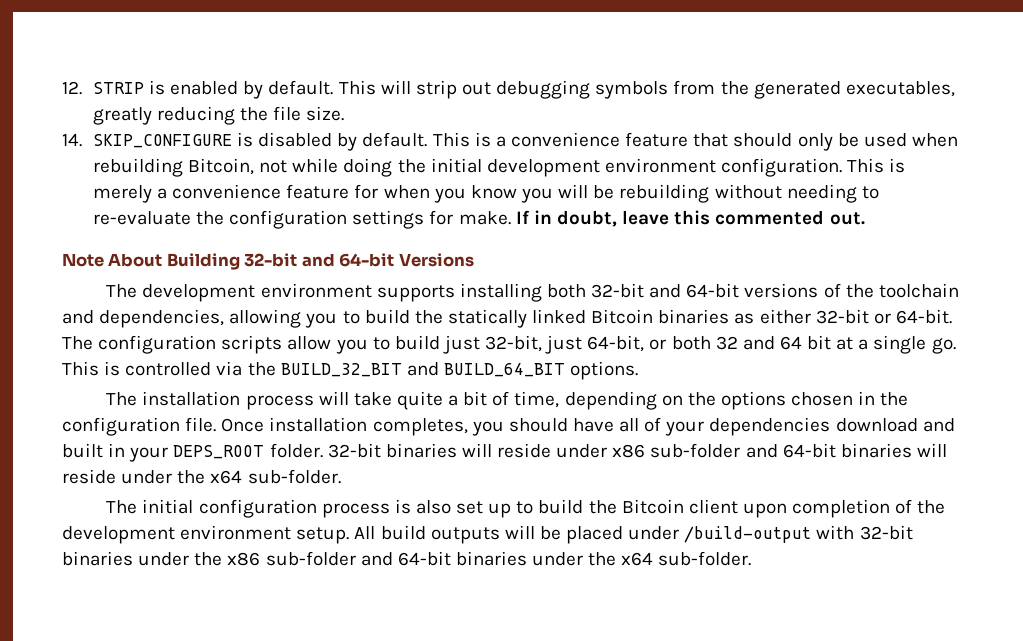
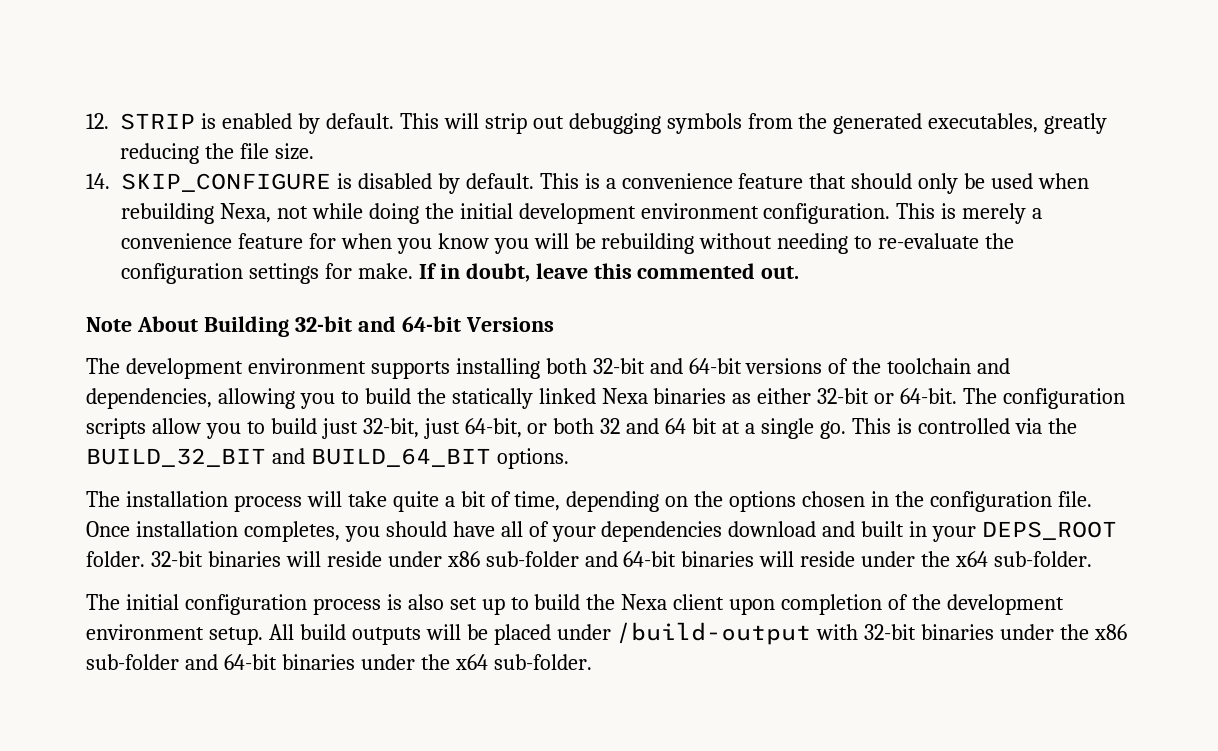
- This is a convenience feature that should only be used when rebuilding Bitcoin, not while doing the initial development environment configuration.
+ This is a convenience feature that should only be used when rebuilding Nexa, not while doing the initial development environment configuration.
- The development environment supports installing both 32-bit and 64-bit versions of the toolchain and dependencies, allowing you to build the statically linked Bitcoin binaries as either 32-bit or 64-bit.
+ The development environment supports installing both 32-bit and 64-bit versions of the toolchain and dependencies, allowing you to build the statically linked Nexa binaries as either 32-bit or 64-bit.
- The initial configuration process is also set up to build the Bitcoin client upon completion of the development environment setup.
+ The initial configuration process is also set up to build the Nexa client upon completion of the development environment setup.

